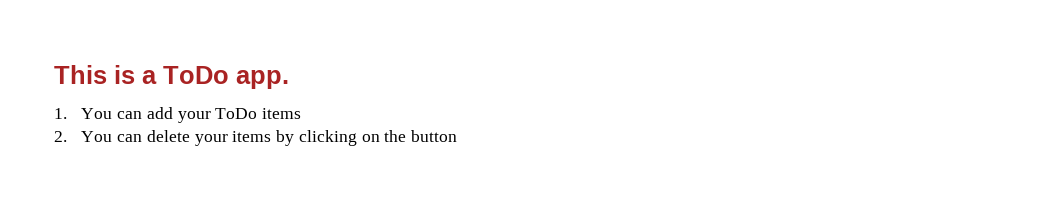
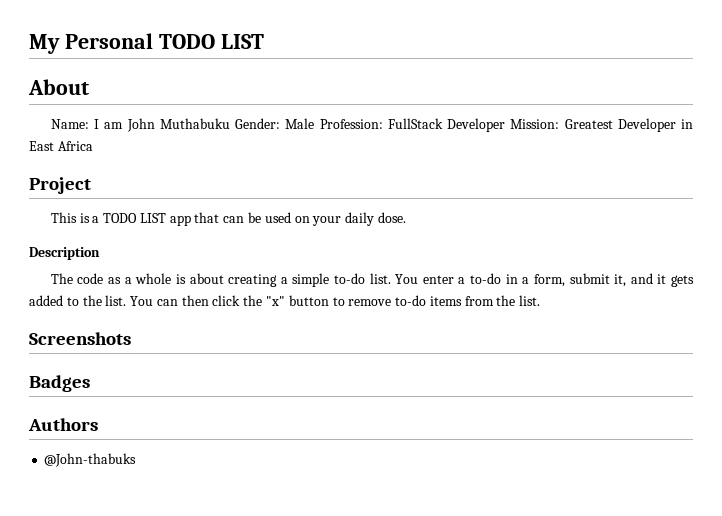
- This is a ToDo app.
- 1. You can add your ToDo items
- 2. You can delete your items by clicking on the button
+ My Personal TODO LIST
+ About
+ Name: I am John Muthabuku Gender: Male Profession: FullStack Developer Mission: Greatest Developer in East Africa
+ Project
+ This is a TODO LIST app that can be used on your daily dose.
+ Description
+ The code as a whole is about creating a simple to-do list. You enter a to-do in a form, submit it, and it gets added to the list. You can then click the "x" button to remove to-do items from the list.
+ Screenshots
+ Badges
+ Authors
+ @John-thabuks

